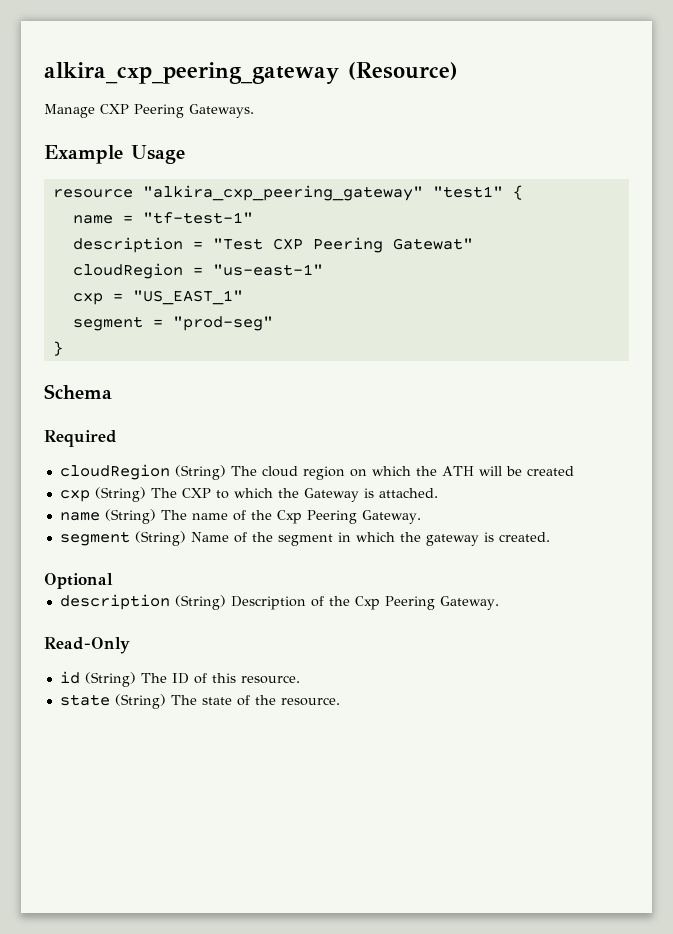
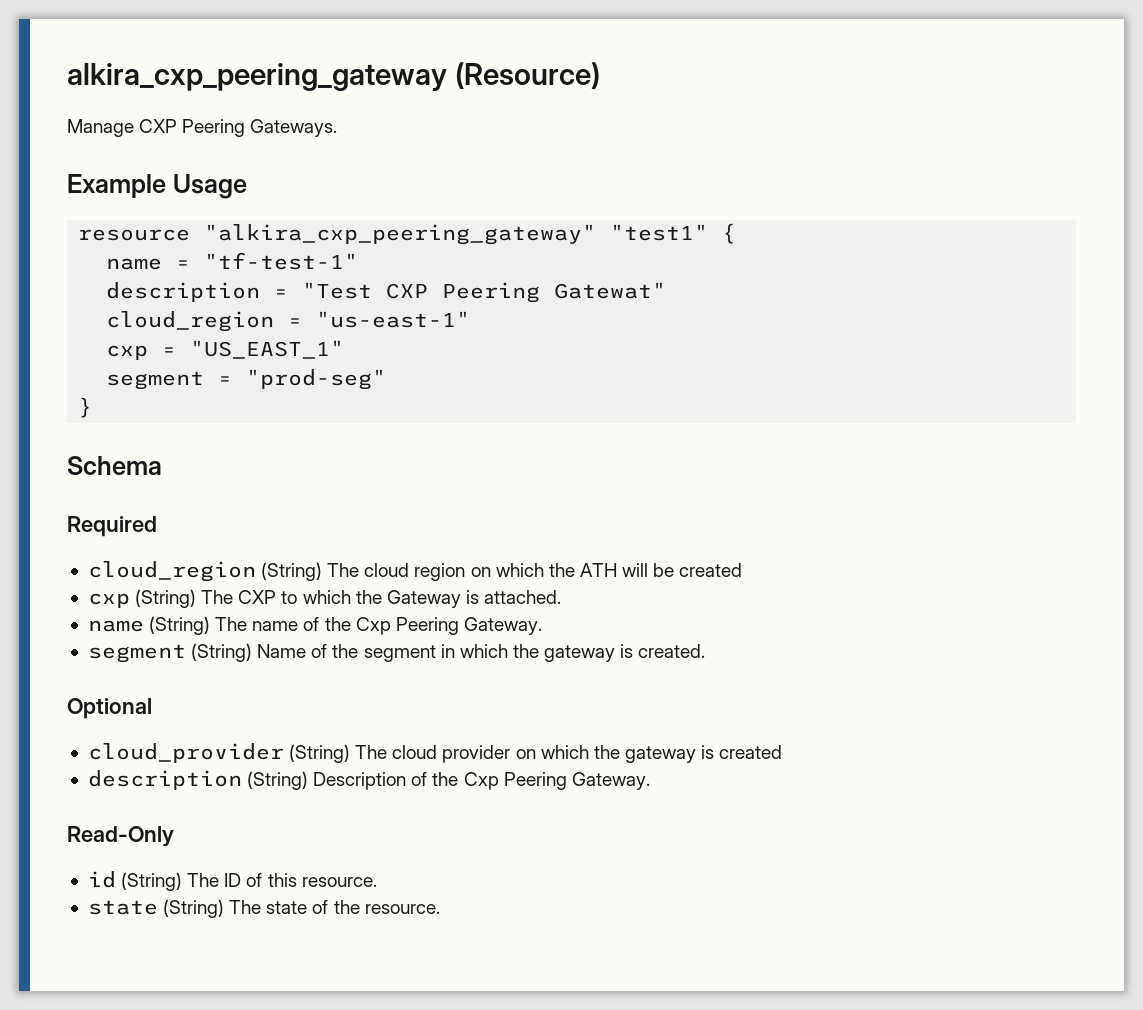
- cloudRegion = "us-east-1"
+ cloud_region = "us-east-1"
- cloudRegion (String) The cloud region on which the ATH will be created
+ cloud_region (String) The cloud region on which the ATH will be created
+ cloud_provider (String) The cloud provider on which the gateway is created

